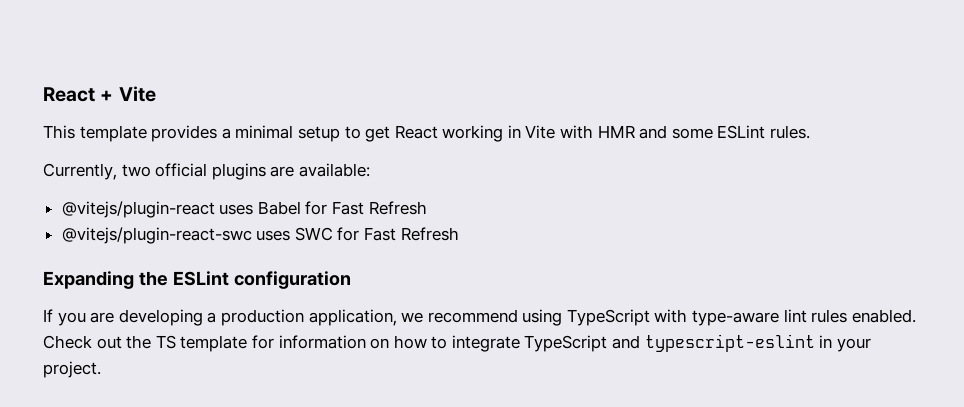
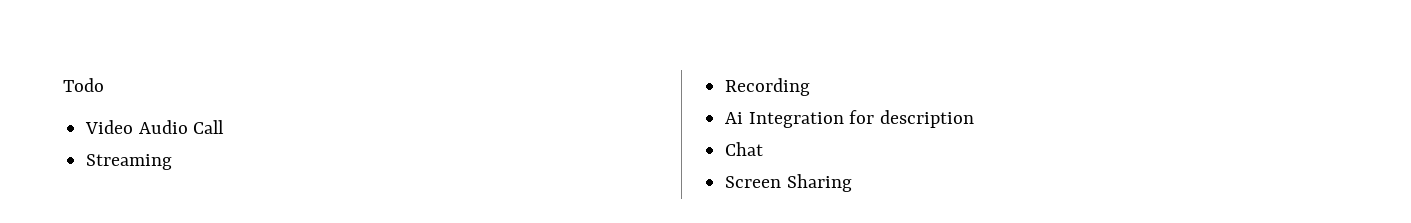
- React + Vite
- This template provides a minimal setup to get React working in Vite with HMR and some ESLint rules.
- Currently, two official plugins are available:
- @vitejs/plugin-react uses Babel for Fast Refresh
- @vitejs/plugin-react-swc uses SWC for Fast Refresh
- Expanding the ESLint configuration
- If you are developing a production application, we recommend using TypeScript with type-aware lint rules enabled. Check out the TS template for information on how to integrate TypeScript and typescript-eslint in your project.
+ Todo
+ Video Audio Call
+ Streaming
+ Recording
+ Ai Integration for description
+ Chat
+ Screen Sharing

